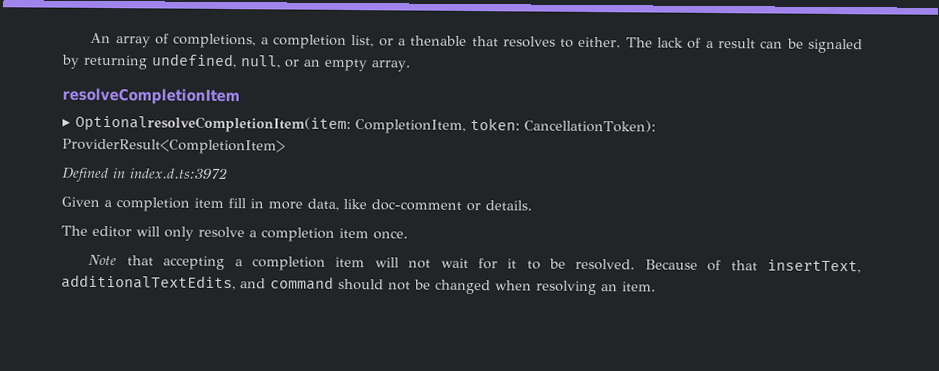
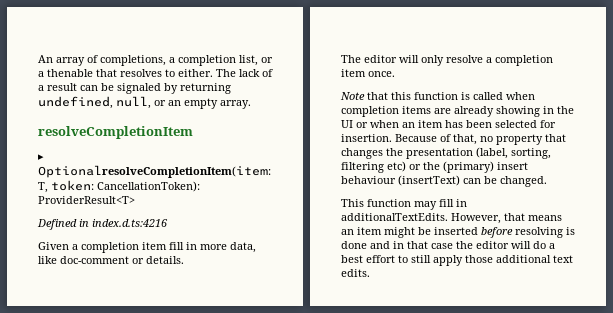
- ▸ OptionalresolveCompletionItem(item: CompletionItem, token: CancellationToken): ProviderResult<CompletionItem>
+ ▸ OptionalresolveCompletionItem(item: T, token: CancellationToken): ProviderResult<T>
- Defined in index.d.ts:3972
+ Defined in index.d.ts:4216
- Note that accepting a completion item will not wait for it to be resolved. Because of that insertText, additionalTextEdits, and command should not be changed when resolving an item.
+ Note that this function is called when completion items are already showing in the UI or when an item has been selected for insertion. Because of that, no property that changes the presentation (label, sorting, filtering etc) or the (primary) insert behaviour (insertText) can be changed.
+ This function may fill in additionalTextEdits. However, that means an item might be inserted before resolving is done and in that case the editor will do a best effort to still apply those additional text edits.

